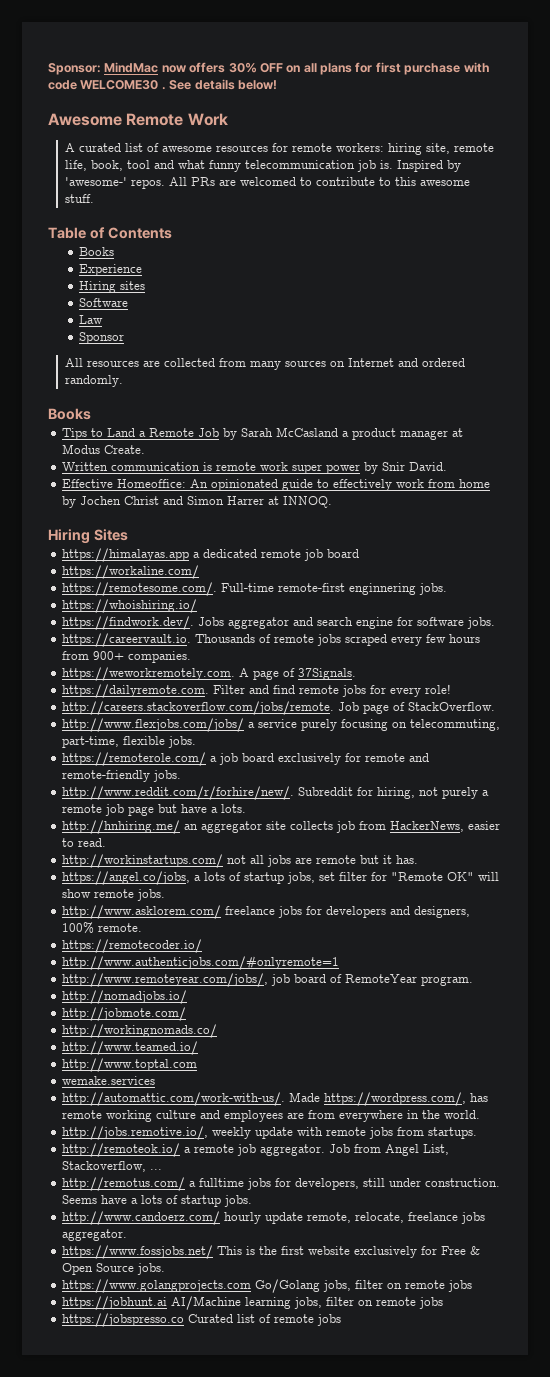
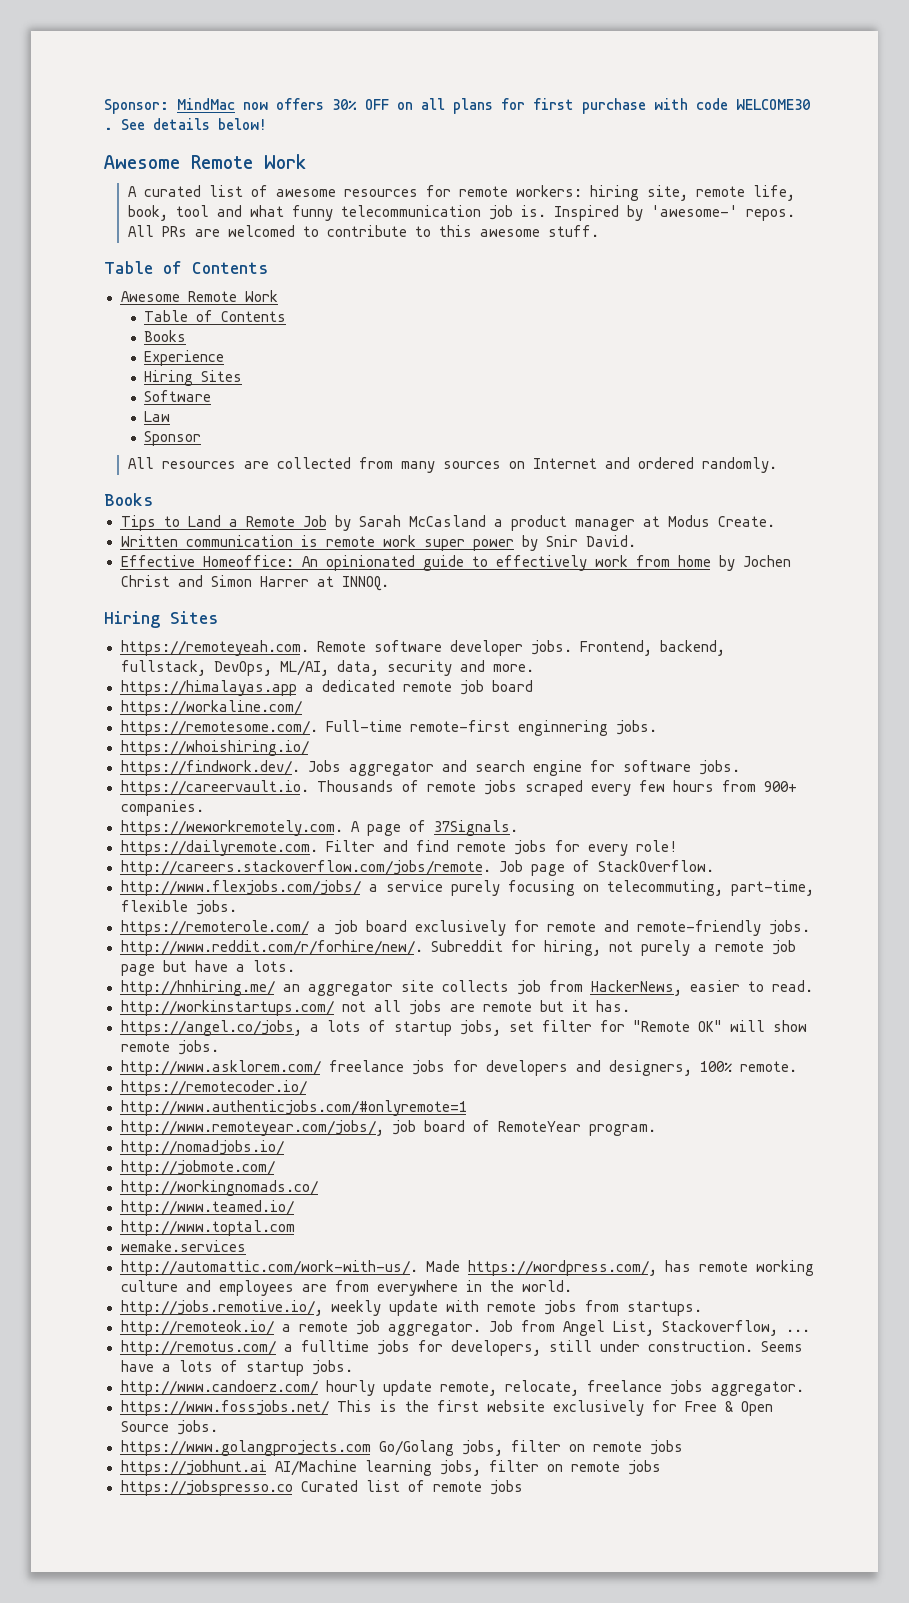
  All PRs are welcomed to contribute to this awesome stuff.
+ Table of Contents
+ Awesome Remote Work
  Experience
- Hiring sites
+ Hiring Sites
+ https://remoteyeah.com. Remote software developer jobs. Frontend, backend, fullstack, DevOps, ML/AI, data, security and more.

